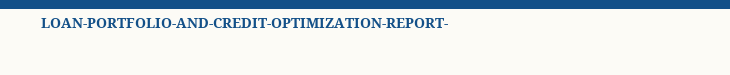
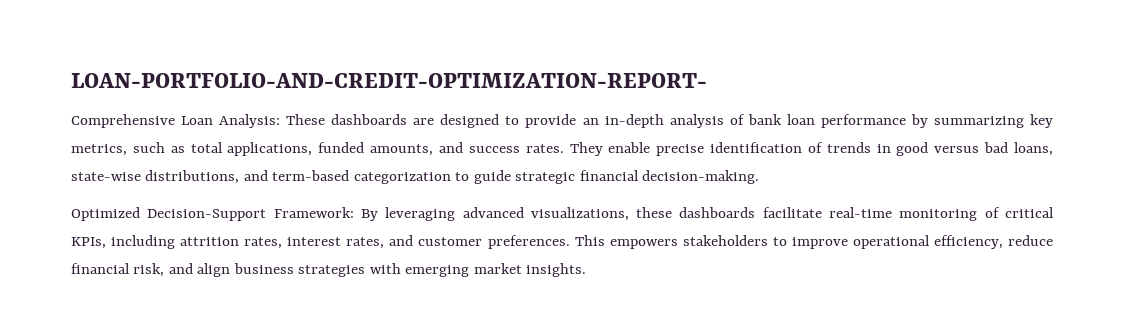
+ Comprehensive Loan Analysis: These dashboards are designed to provide an in-depth analysis of bank loan performance by summarizing key metrics, such as total applications, funded amounts, and success rates. They enable precise identification of trends in good versus bad loans, state-wise distributions, and term-based categorization to guide strategic financial decision-making.
+ Optimized Decision-Support Framework: By leveraging advanced visualizations, these dashboards facilitate real-time monitoring of critical KPIs, including attrition rates, interest rates, and customer preferences. This empowers stakeholders to improve operational efficiency, reduce financial risk, and align business strategies with emerging market insights.

